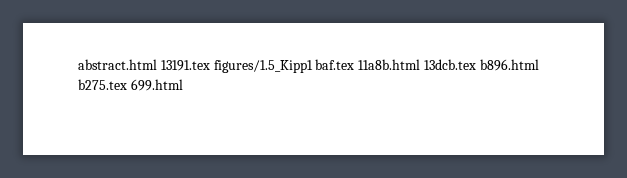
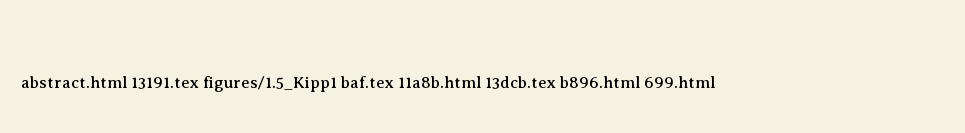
- abstract.html 13191.tex figures/1.5_Kipp1 baf.tex 11a8b.html 13dcb.tex b896.html b275.tex 699.html
+ abstract.html 13191.tex figures/1.5_Kipp1 baf.tex 11a8b.html 13dcb.tex b896.html 699.html

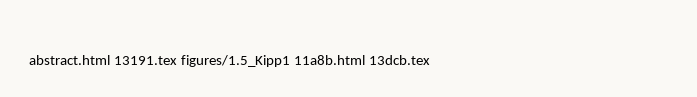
- abstract.html 13191.tex figures/1.5_Kipp1 baf.tex 11a8b.html 13dcb.tex b896.html 699.html
+ abstract.html 13191.tex figures/1.5_Kipp1 11a8b.html 13dcb.tex

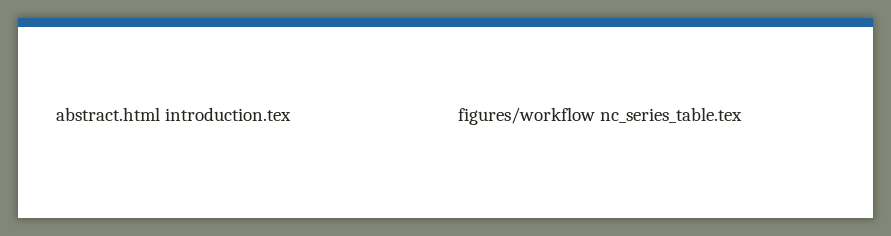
- abstract.html 13191.tex figures/1.5_Kipp1 11a8b.html 13dcb.tex
+ abstract.html introduction.tex figures/workflow nc_series_table.tex

